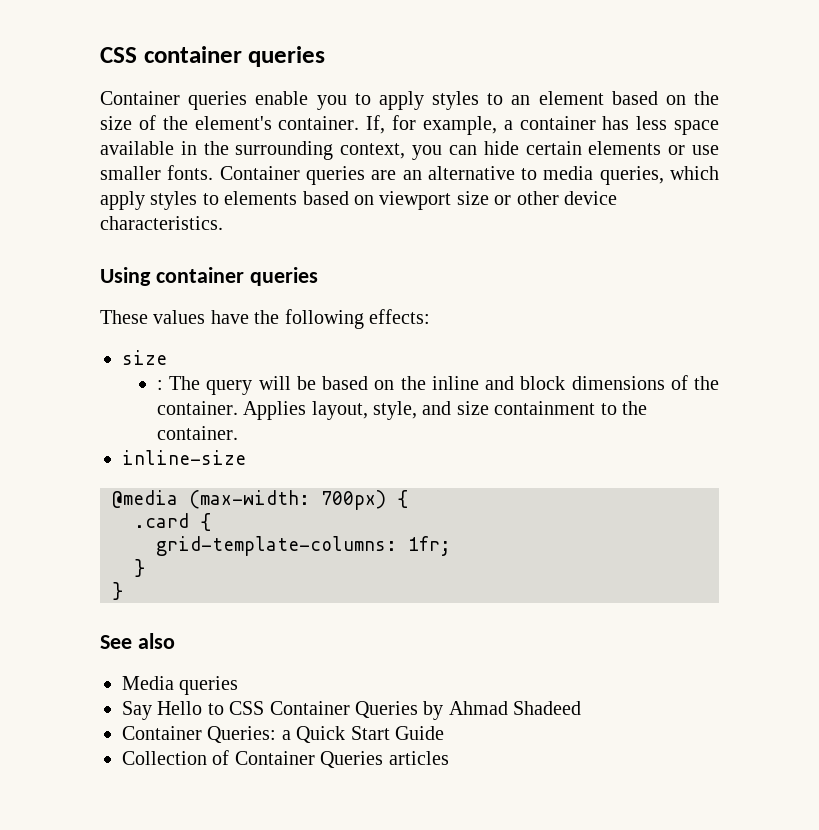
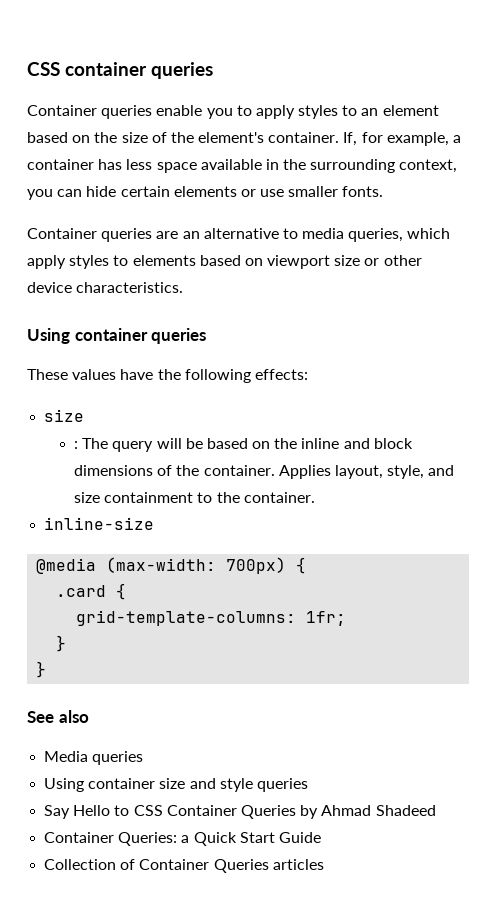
- If, for example, a container has less space available in the surrounding context, you can hide certain elements or use smaller fonts. Container queries are an alternative to media queries, which apply styles to elements based on viewport size or other device characteristics.
+ If, for example, a container has less space available in the surrounding context, you can hide certain elements or use smaller fonts.
+ Container queries are an alternative to media queries, which apply styles to elements based on viewport size or other device characteristics.
+ Using container size and style queries

